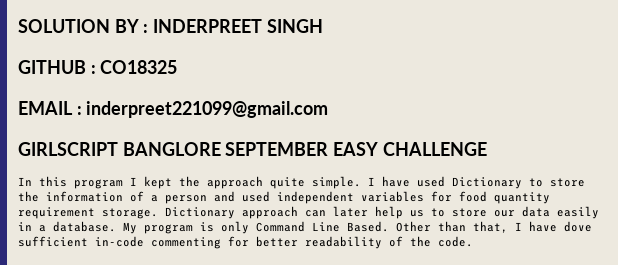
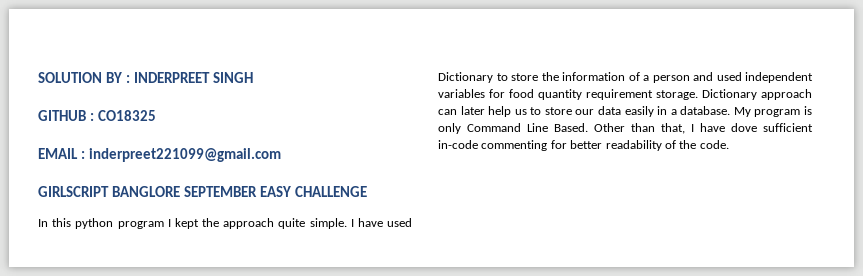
- In this program I kept the approach quite simple.
+ In this python program I kept the approach quite simple.

